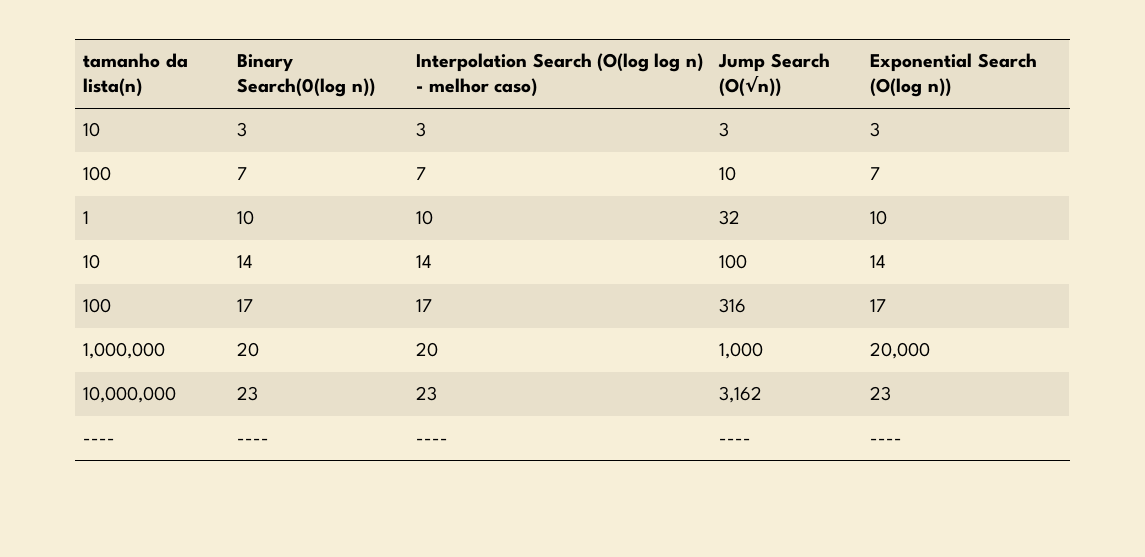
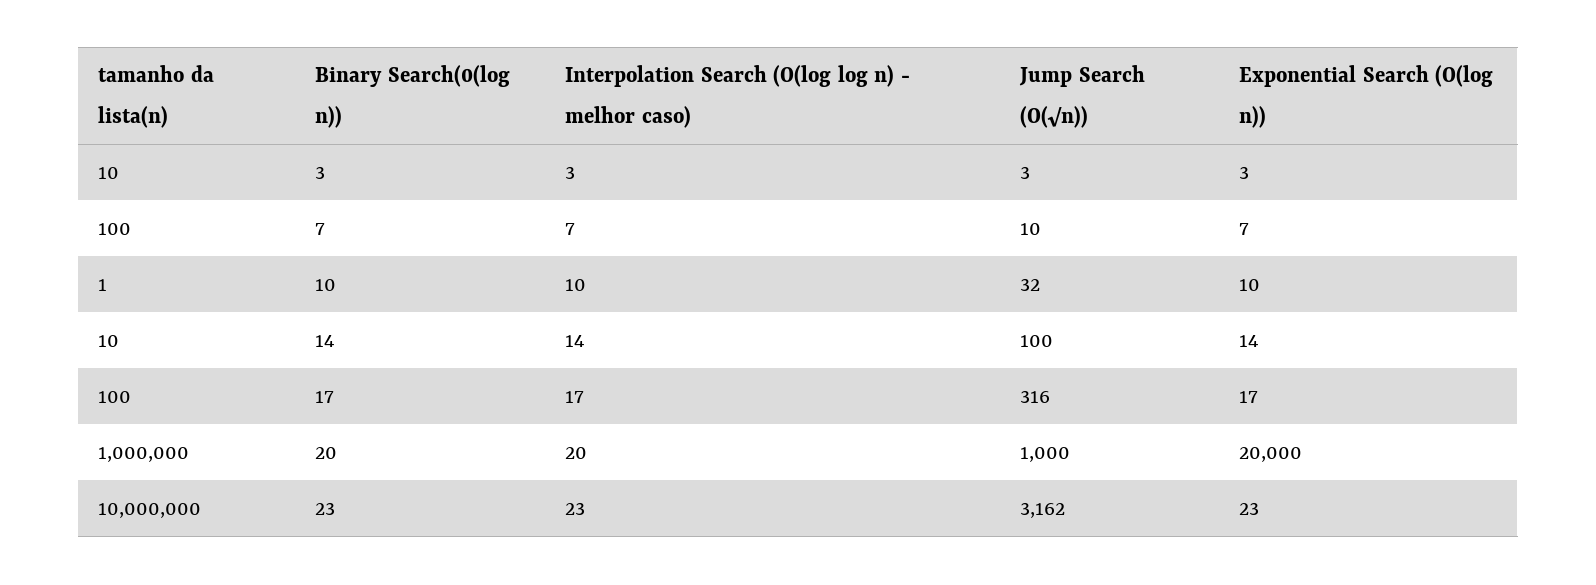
- ---- | ---- | ---- | ---- | ----

